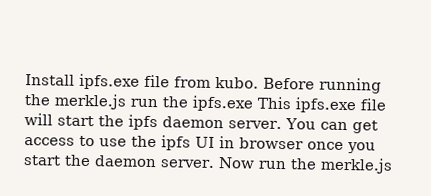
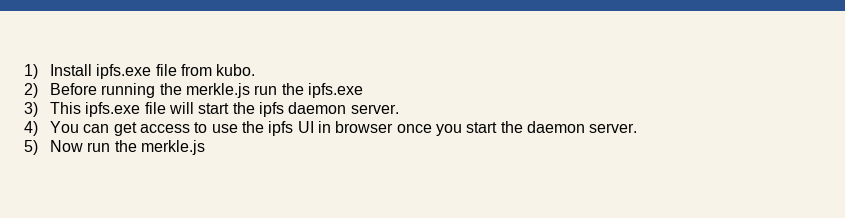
- Install ipfs.exe file from kubo. Before running the merkle.js run the ipfs.exe This ipfs.exe file will start the ipfs daemon server. You can get access to use the ipfs UI in browser once you start the daemon server. Now run the merkle.js
+ 1) Install ipfs.exe file from kubo.
+ 2) Before running the merkle.js run the ipfs.exe
+ 3) This ipfs.exe file will start the ipfs daemon server.
+ 4) You can get access to use the ipfs UI in browser once you start the daemon server.
+ 5) Now run the merkle.js

